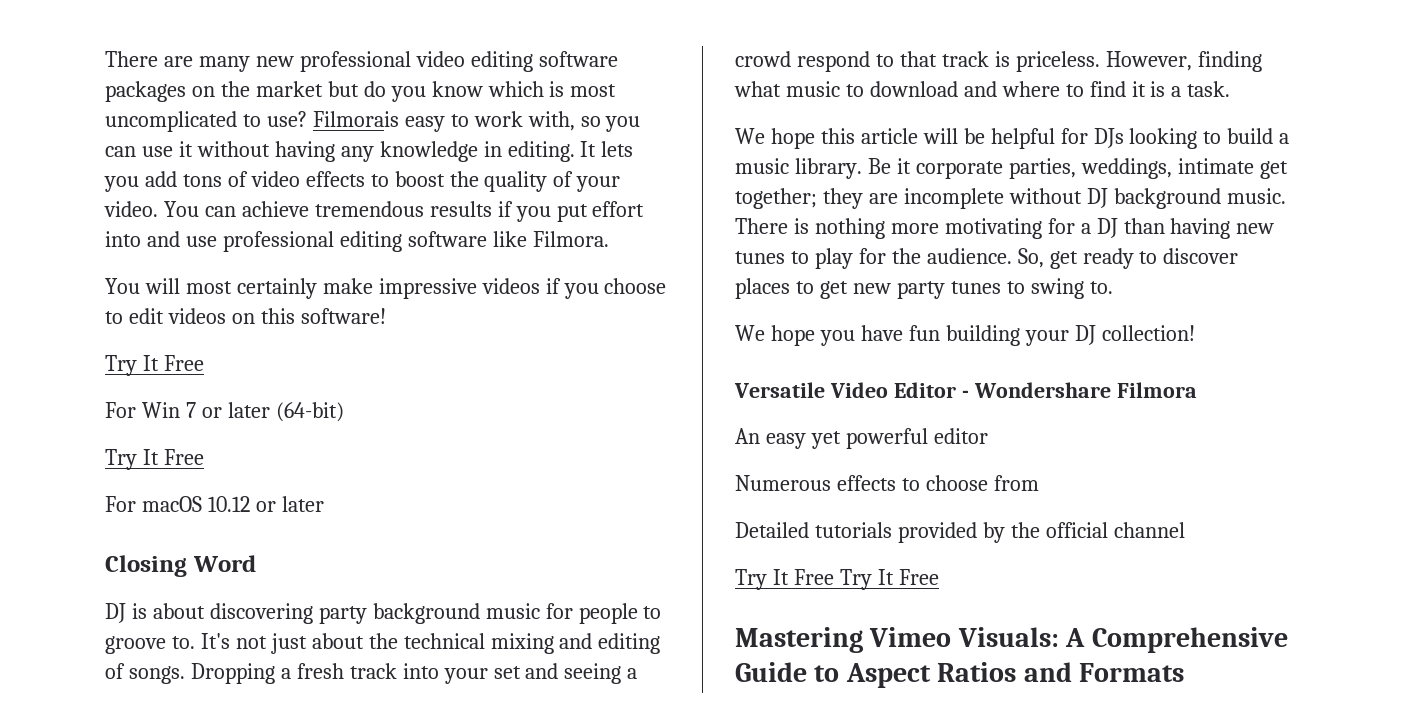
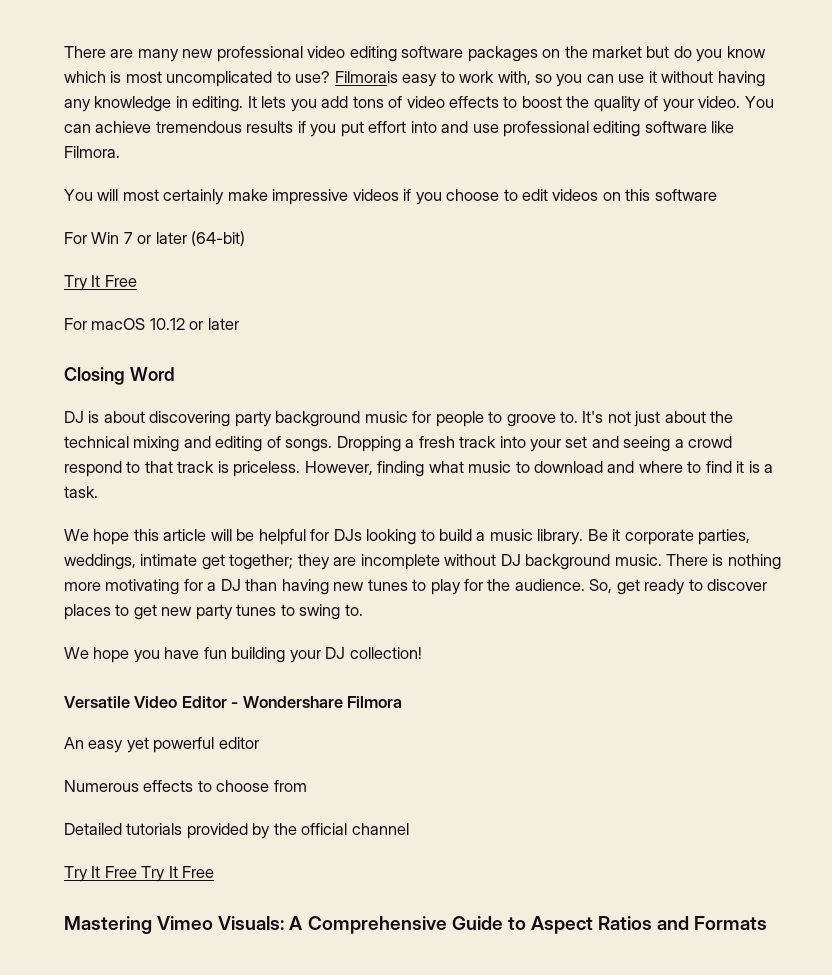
- You will most certainly make impressive videos if you choose to edit videos on this software!
- Try It Free
+ You will most certainly make impressive videos if you choose to edit videos on this software

